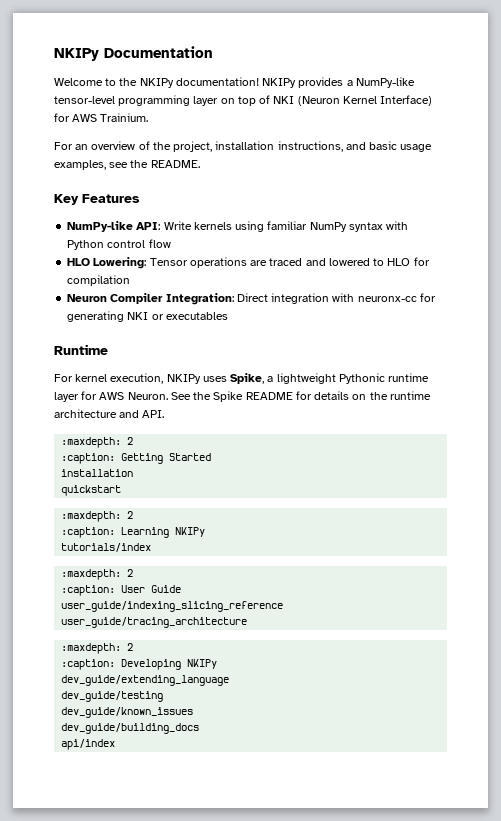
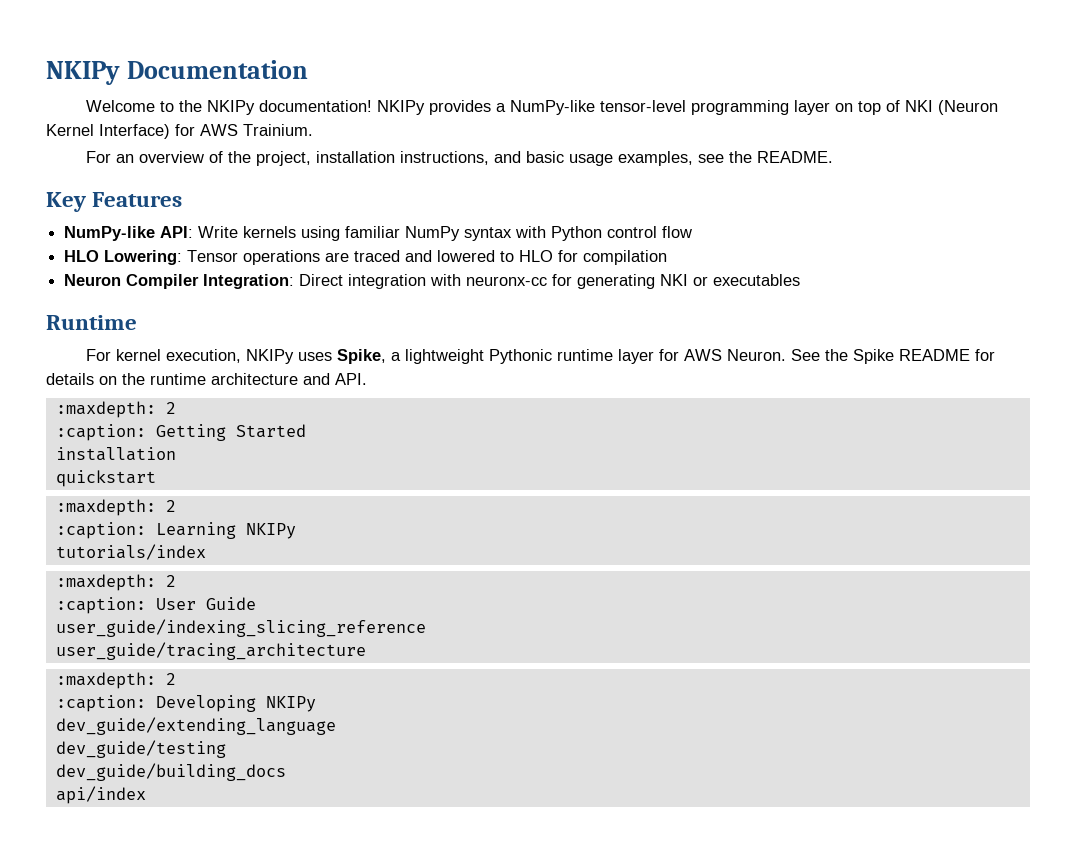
- dev_guide/known_issues

